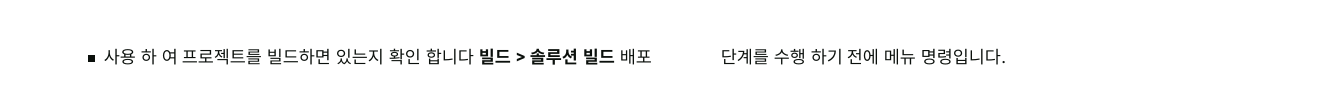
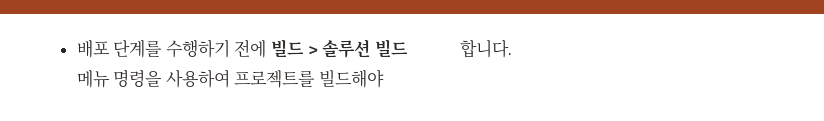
- 사용 하 여 프로젝트를 빌드하면 있는지 확인 합니다 빌드 > 솔루션 빌드 배포 단계를 수행 하기 전에 메뉴 명령입니다.
+ 배포 단계를 수행하기 전에 빌드 > 솔루션 빌드 메뉴 명령을 사용하여 프로젝트를 빌드해야 합니다.

